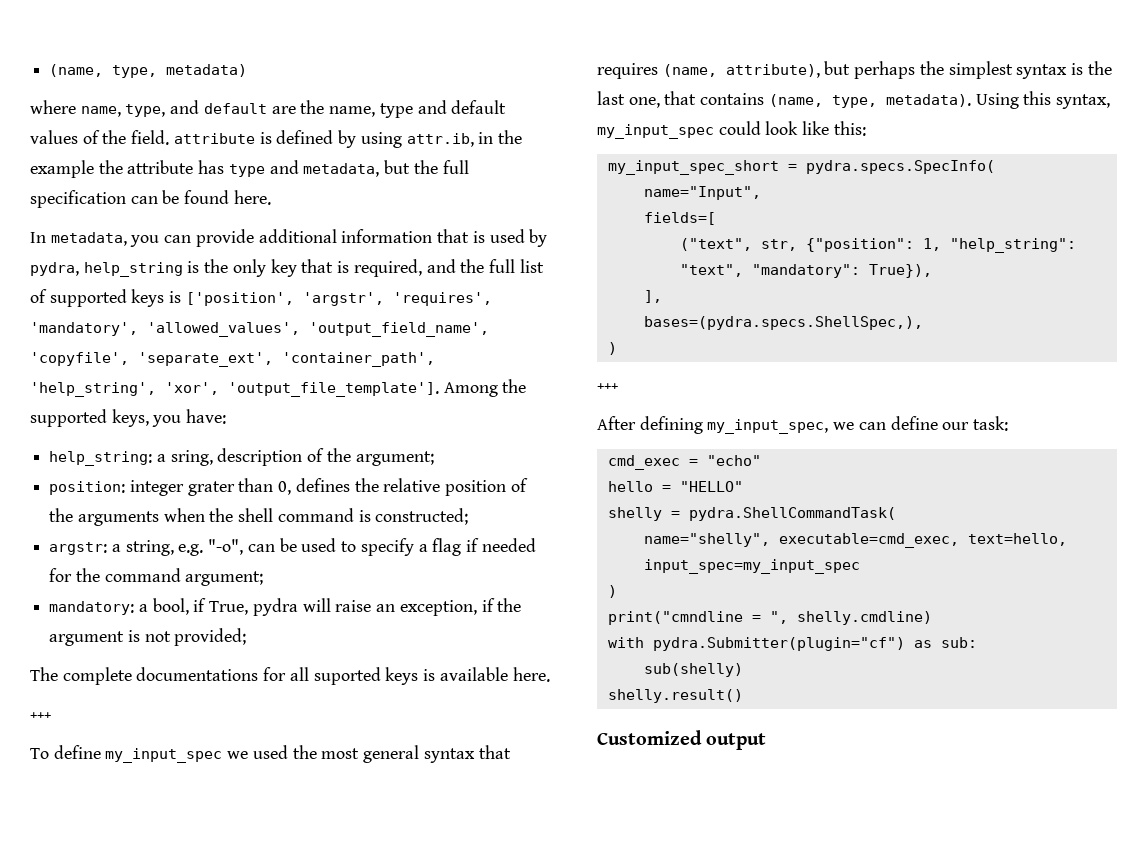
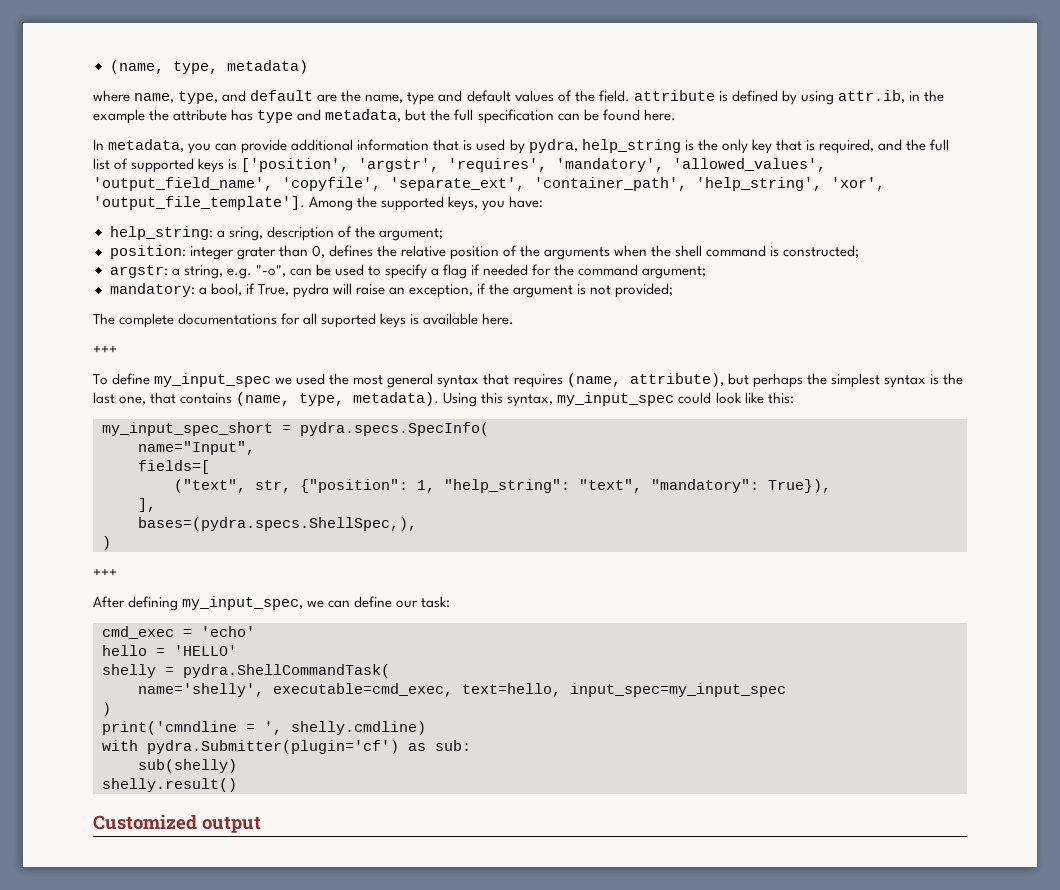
- cmd_exec = "echo"
+ cmd_exec = 'echo'
- hello = "HELLO"
+ hello = 'HELLO'
- name="shelly", executable=cmd_exec, text=hello, input_spec=my_input_spec
+ name='shelly', executable=cmd_exec, text=hello, input_spec=my_input_spec
- print("cmndline = ", shelly.cmdline)
+ print('cmndline = ', shelly.cmdline)
- with pydra.Submitter(plugin="cf") as sub:
+ with pydra.Submitter(plugin='cf') as sub:

